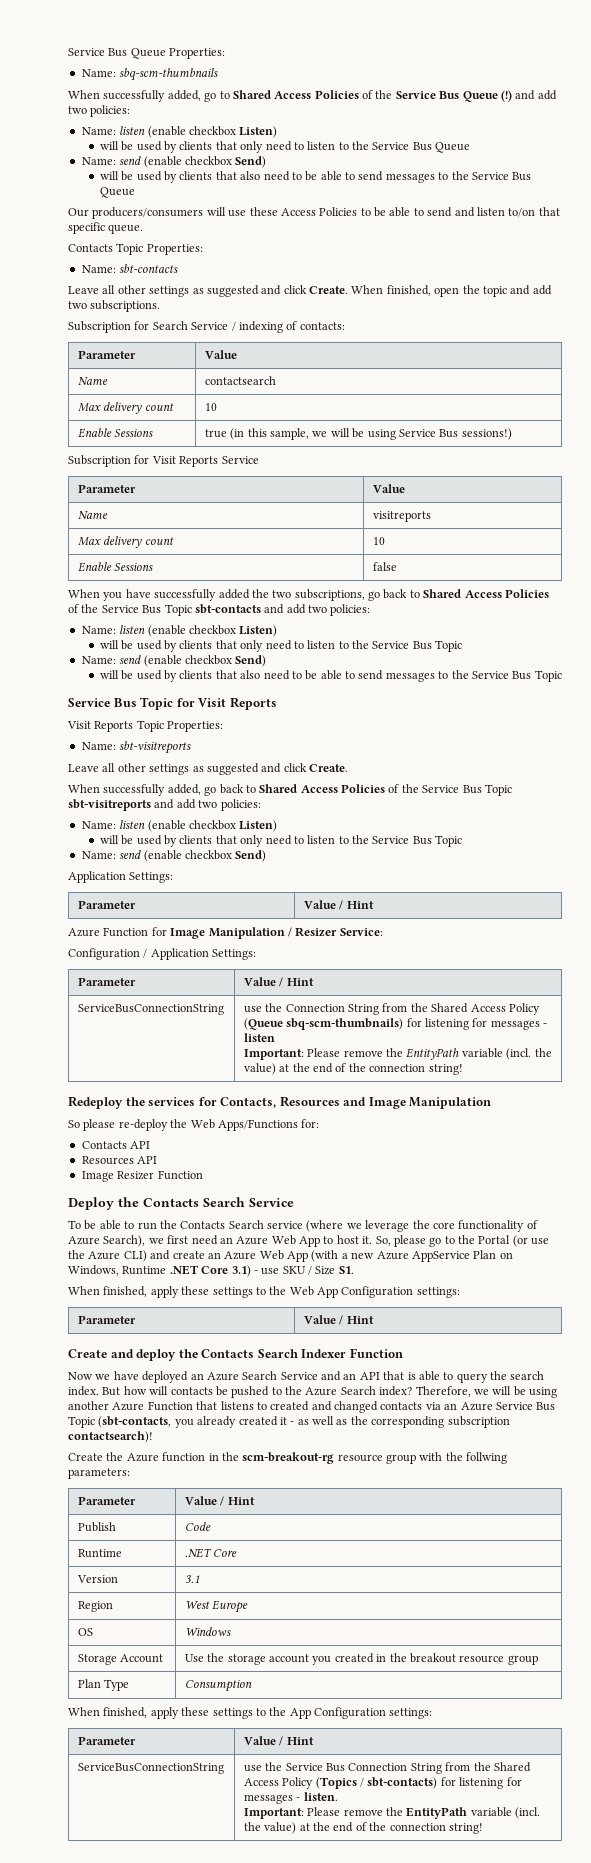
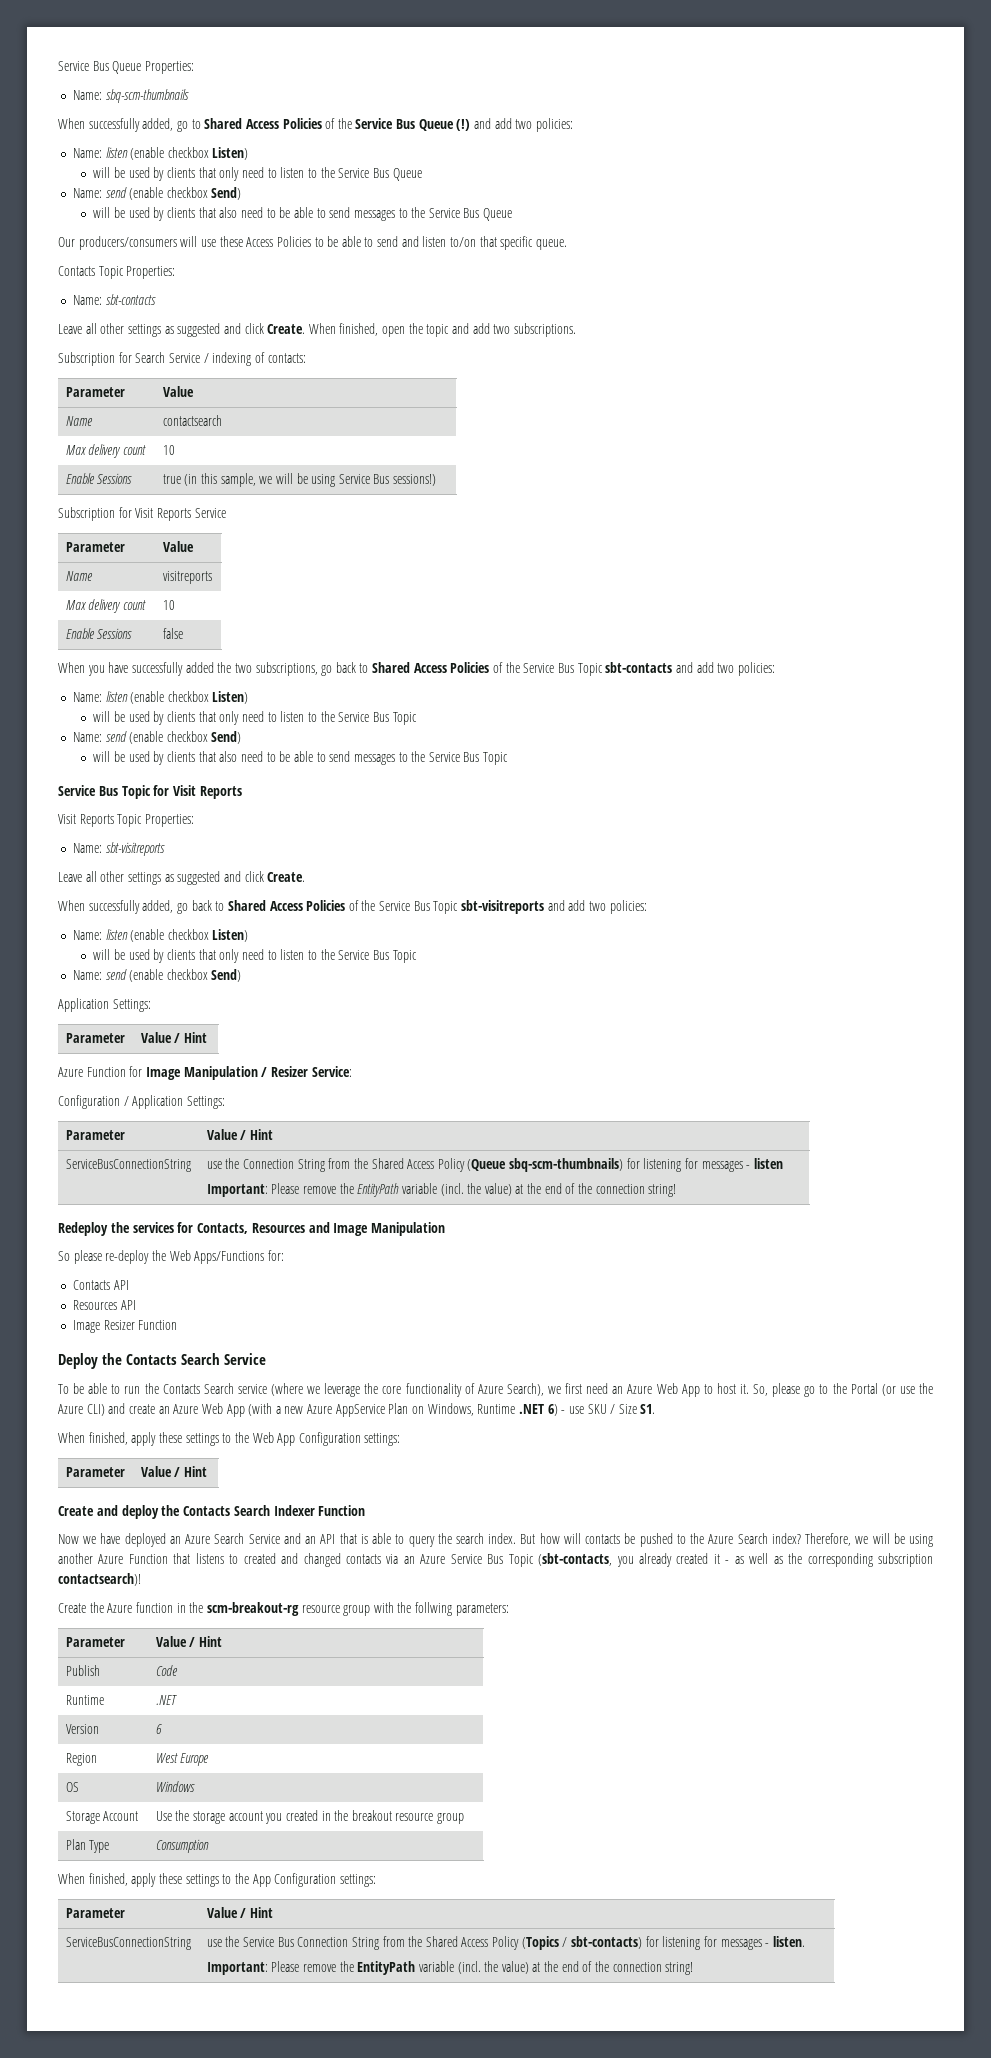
- So, please go to the Portal (or use the Azure CLI) and create an Azure Web App (with a new Azure AppService Plan on Windows, Runtime .NET Core 3.1) - use SKU / Size S1.
+ So, please go to the Portal (or use the Azure CLI) and create an Azure Web App (with a new Azure AppService Plan on Windows, Runtime .NET 6) - use SKU / Size S1.
- Runtime | .NET Core
+ Runtime | .NET
- Version | 3.1
+ Version | 6

